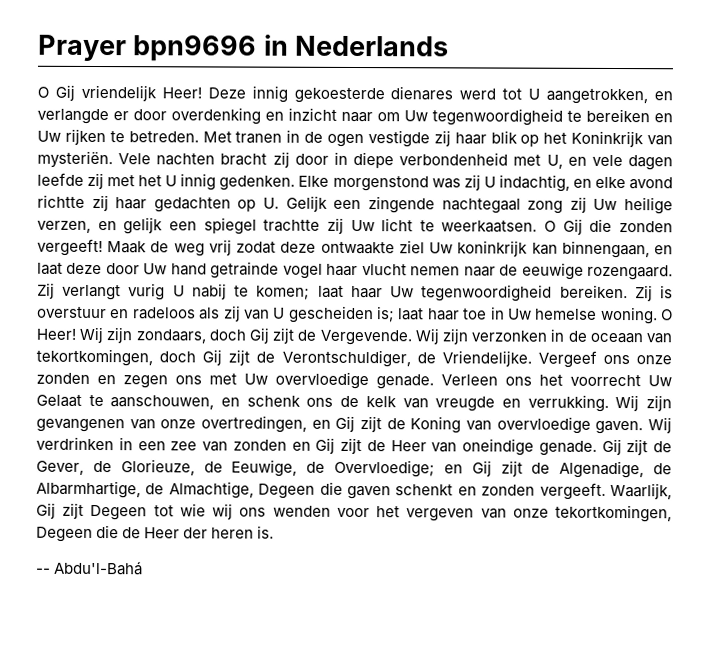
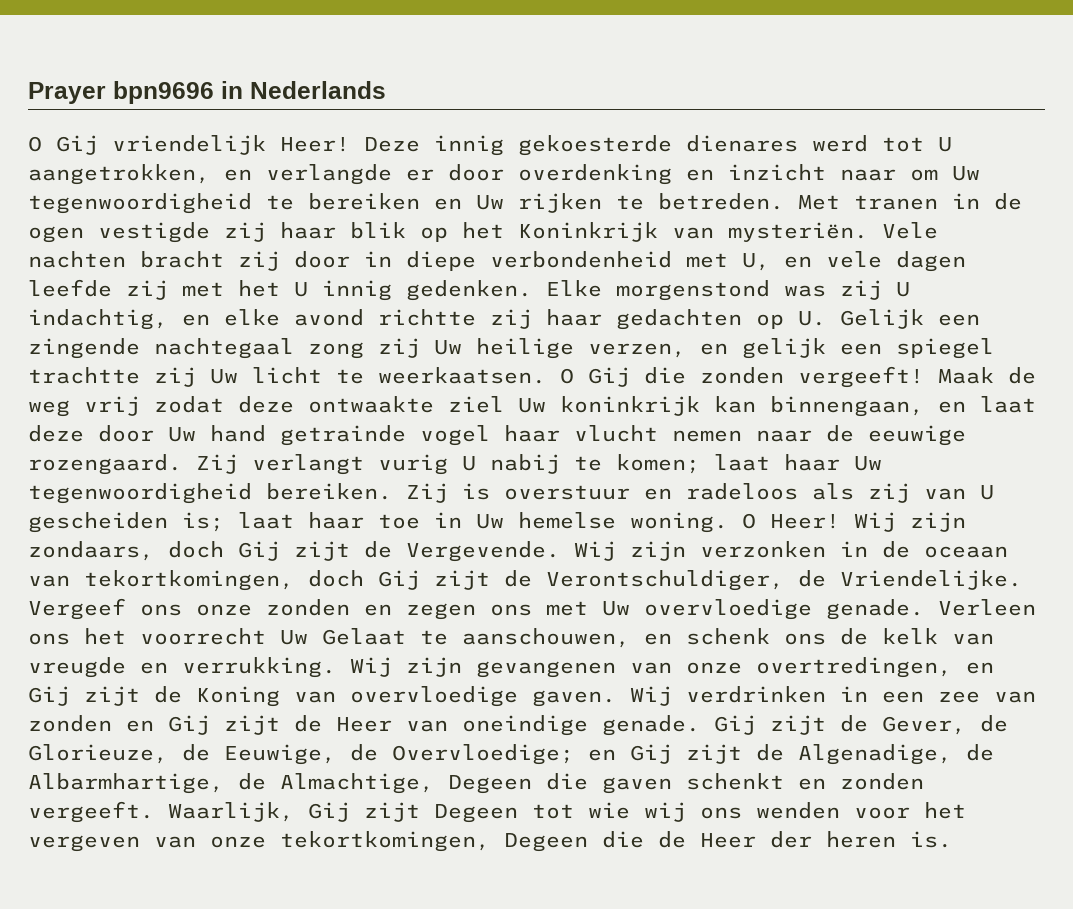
- -- Abdu'l-Bahá

